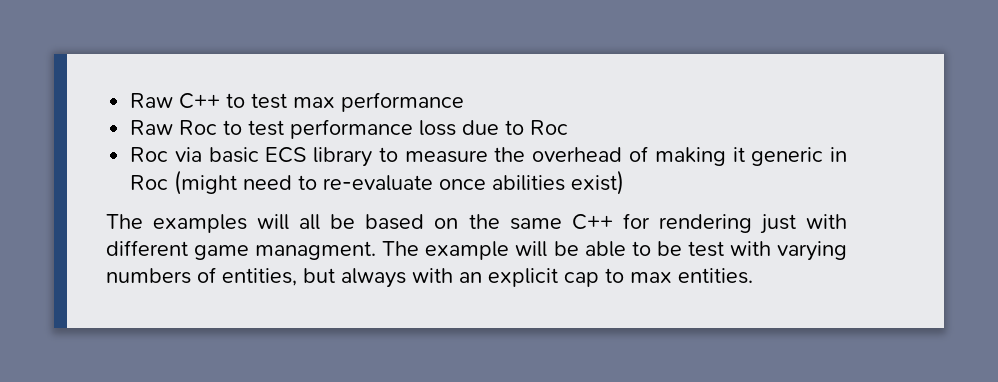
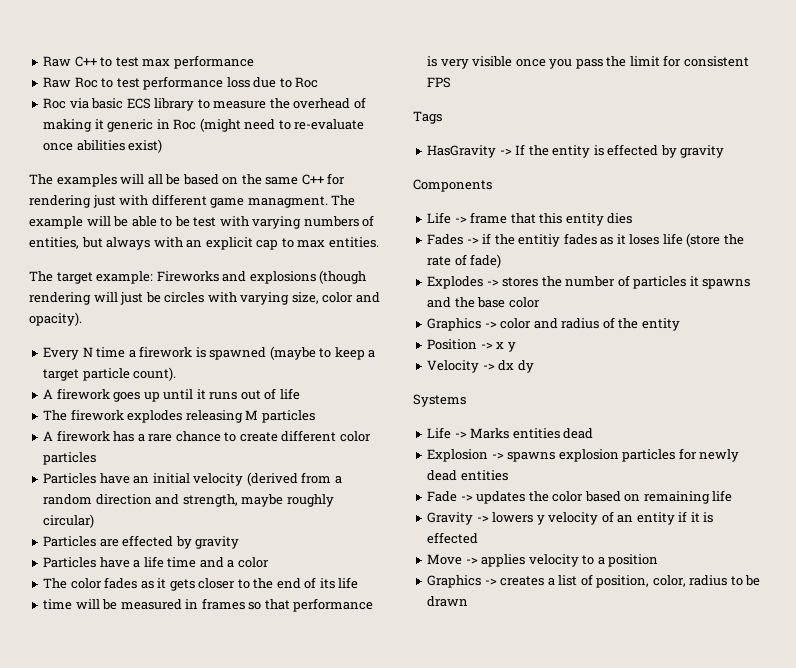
+ The target example: Fireworks and explosions (though rendering will just be circles with varying size, color and opacity).
+ Every N time a firework is spawned (maybe to keep a target particle count).
+ A firework goes up until it runs out of life
+ The firework explodes releasing M particles
+ A firework has a rare chance to create different color particles
+ Particles have an initial velocity (derived from a random direction and strength, maybe roughly circular)
+ Particles are effected by gravity
+ Particles have a life time and a color
+ The color fades as it gets closer to the end of its life
+ time will be measured in frames so that performance is very visible once you pass the limit for consistent FPS
+ Tags
+ HasGravity -> If the entity is effected by gravity
+ Components
+ Life -> frame that this entity dies
+ Fades -> if the entitiy fades as it loses life (store the rate of fade)
+ Explodes -> stores the number of particles it spawns and the base color
+ Graphics -> color and radius of the entity
+ Position -> x y
+ Velocity -> dx dy
+ Systems
+ Life -> Marks entities dead
+ Explosion -> spawns explosion particles for newly dead entities
+ Fade -> updates the color based on remaining life
+ Gravity -> lowers y velocity of an entity if it is effected
+ Move -> applies velocity to a position
+ Graphics -> creates a list of position, color, radius to be drawn

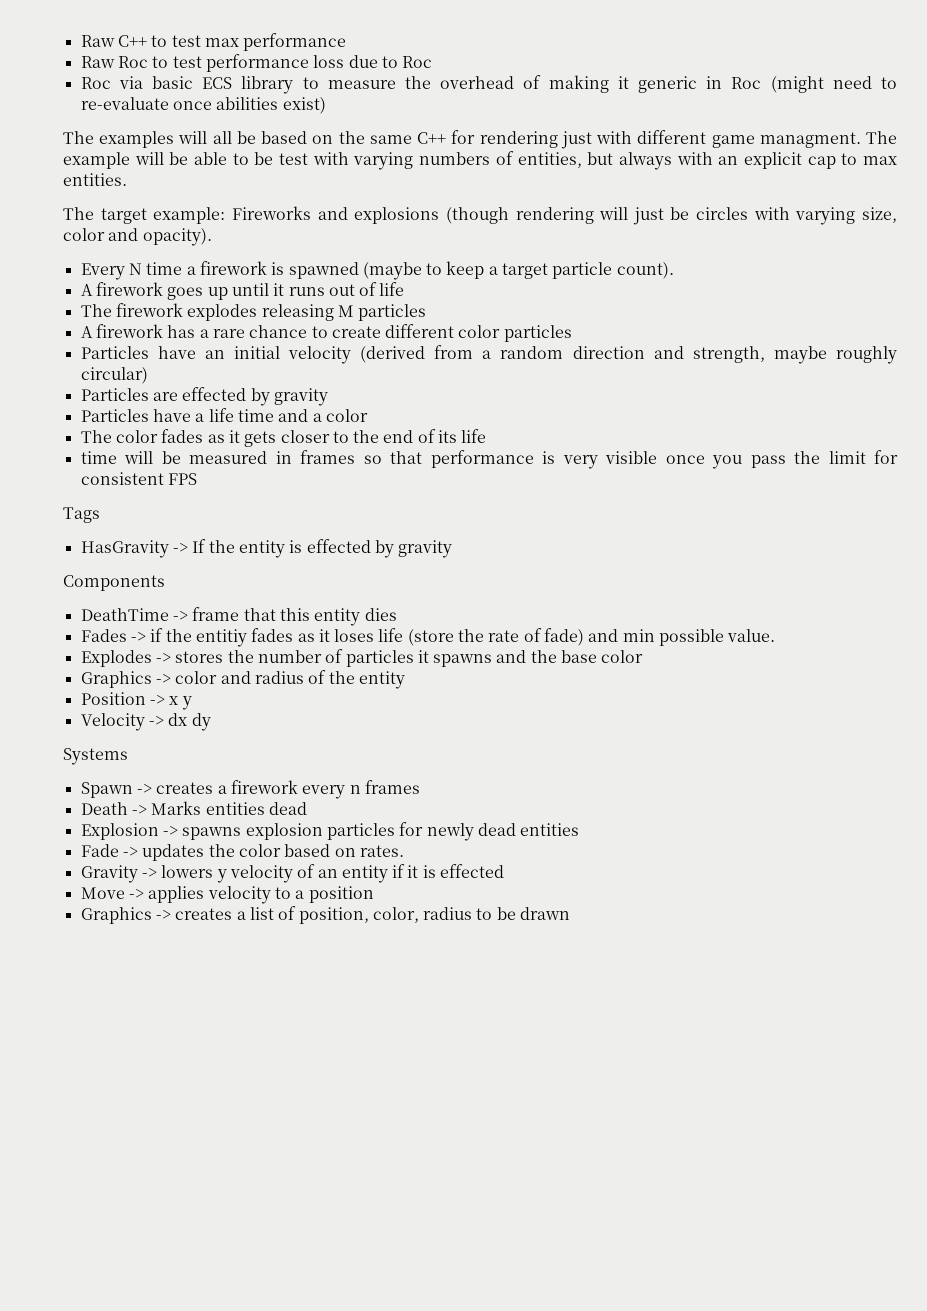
- Life -> frame that this entity dies
+ DeathTime -> frame that this entity dies
- Fades -> if the entitiy fades as it loses life (store the rate of fade)
+ Fades -> if the entitiy fades as it loses life (store the rate of fade) and min possible value.
- Life -> Marks entities dead
+ Spawn -> creates a firework every n frames
+ Death -> Marks entities dead
- Fade -> updates the color based on remaining life
+ Fade -> updates the color based on rates.

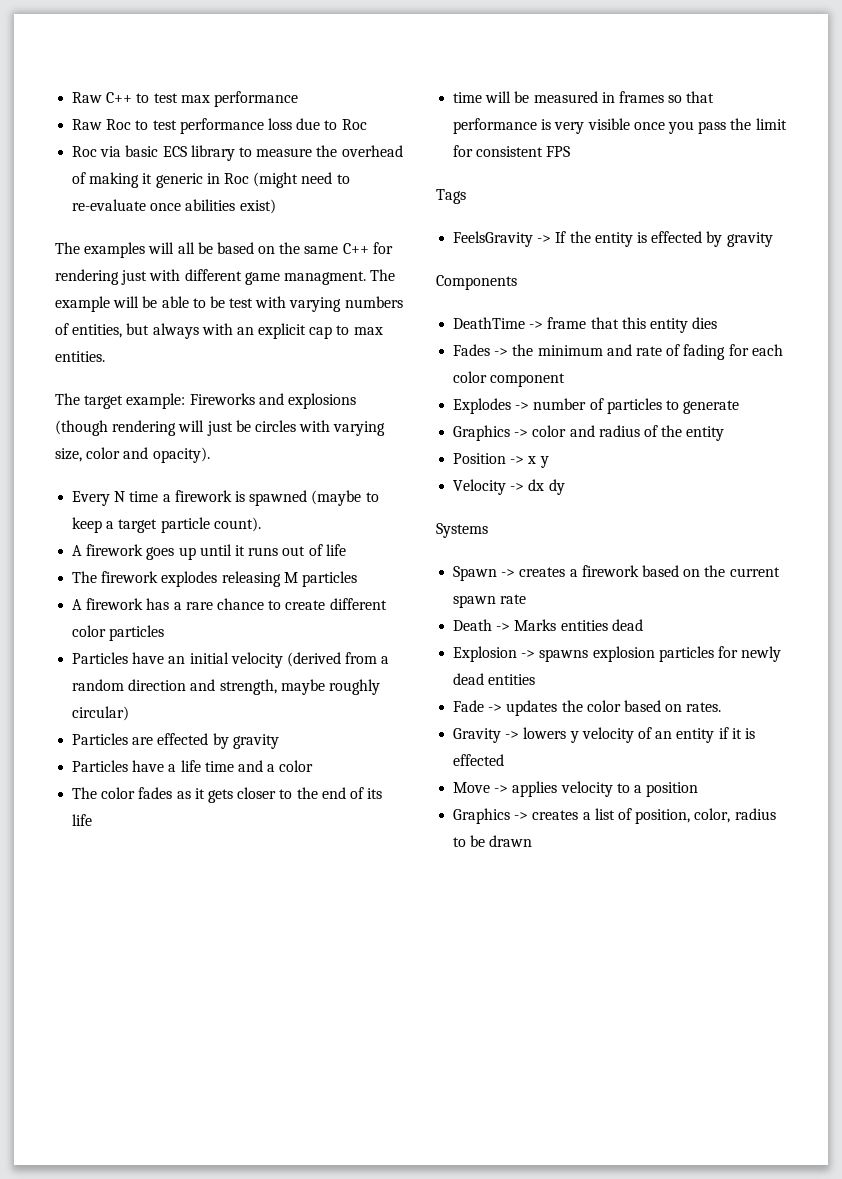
- HasGravity -> If the entity is effected by gravity
+ FeelsGravity -> If the entity is effected by gravity
- Fades -> if the entitiy fades as it loses life (store the rate of fade) and min possible value.
+ Fades -> the minimum and rate of fading for each color component
- Explodes -> stores the number of particles it spawns and the base color
+ Explodes -> number of particles to generate
- Spawn -> creates a firework every n frames
+ Spawn -> creates a firework based on the current spawn rate

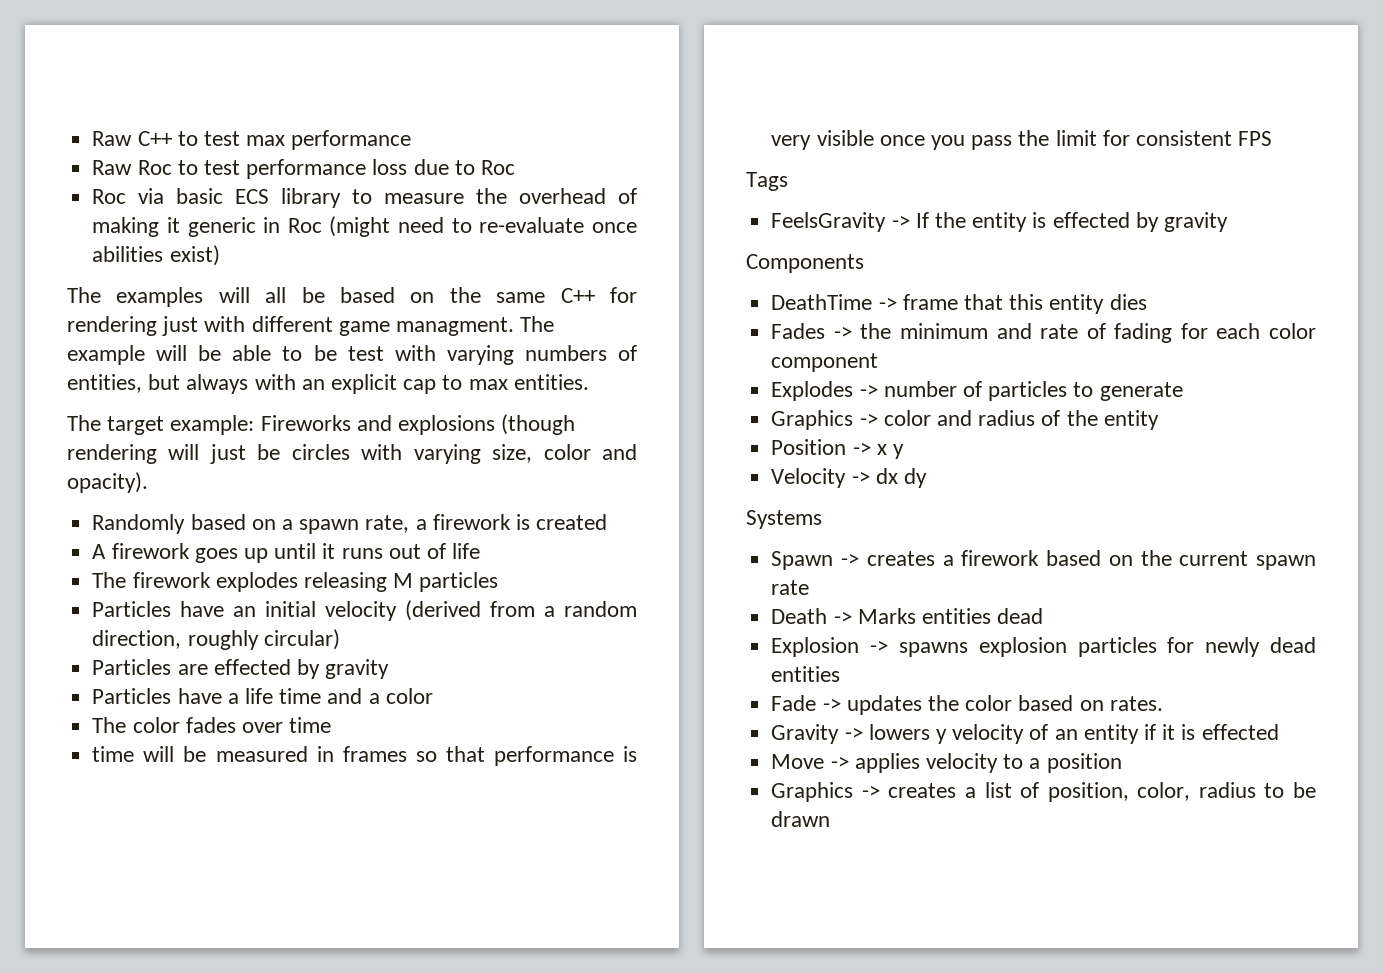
- Every N time a firework is spawned (maybe to keep a target particle count).
+ Randomly based on a spawn rate, a firework is created
- A firework has a rare chance to create different color particles
- Particles have an initial velocity (derived from a random direction and strength, maybe roughly circular)
+ Particles have an initial velocity (derived from a random direction, roughly circular)
- The color fades as it gets closer to the end of its life
+ The color fades over time

